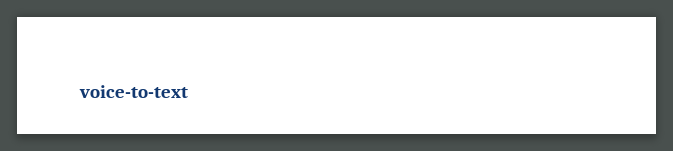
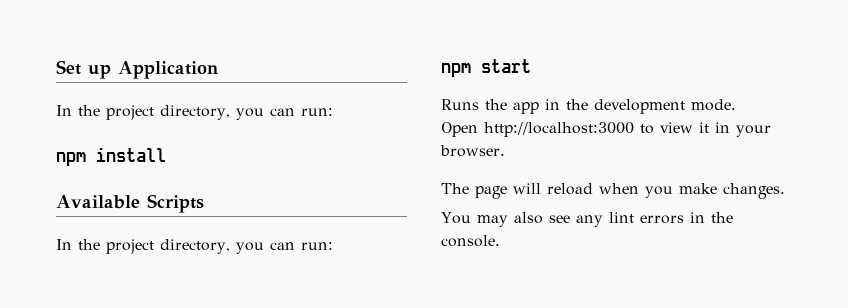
- voice-to-text
+ Set up Application
+ In the project directory, you can run:
+ npm install
+ Available Scripts
+ In the project directory, you can run:
+ npm start
+ Runs the app in the development mode.
+ Open http://localhost:3000 to view it in your browser.
+ The page will reload when you make changes.
+ You may also see any lint errors in the console.

